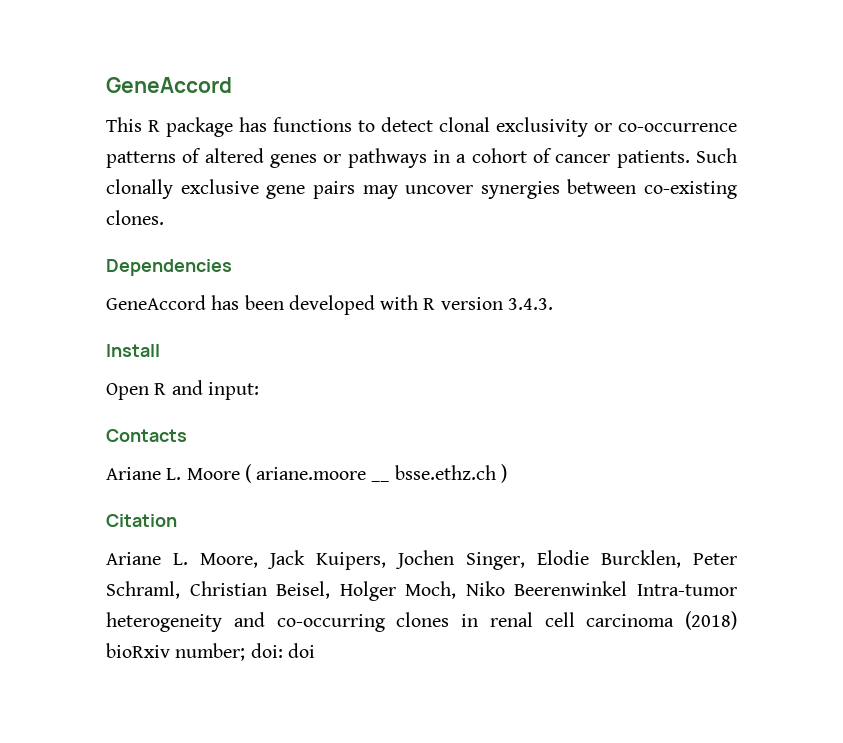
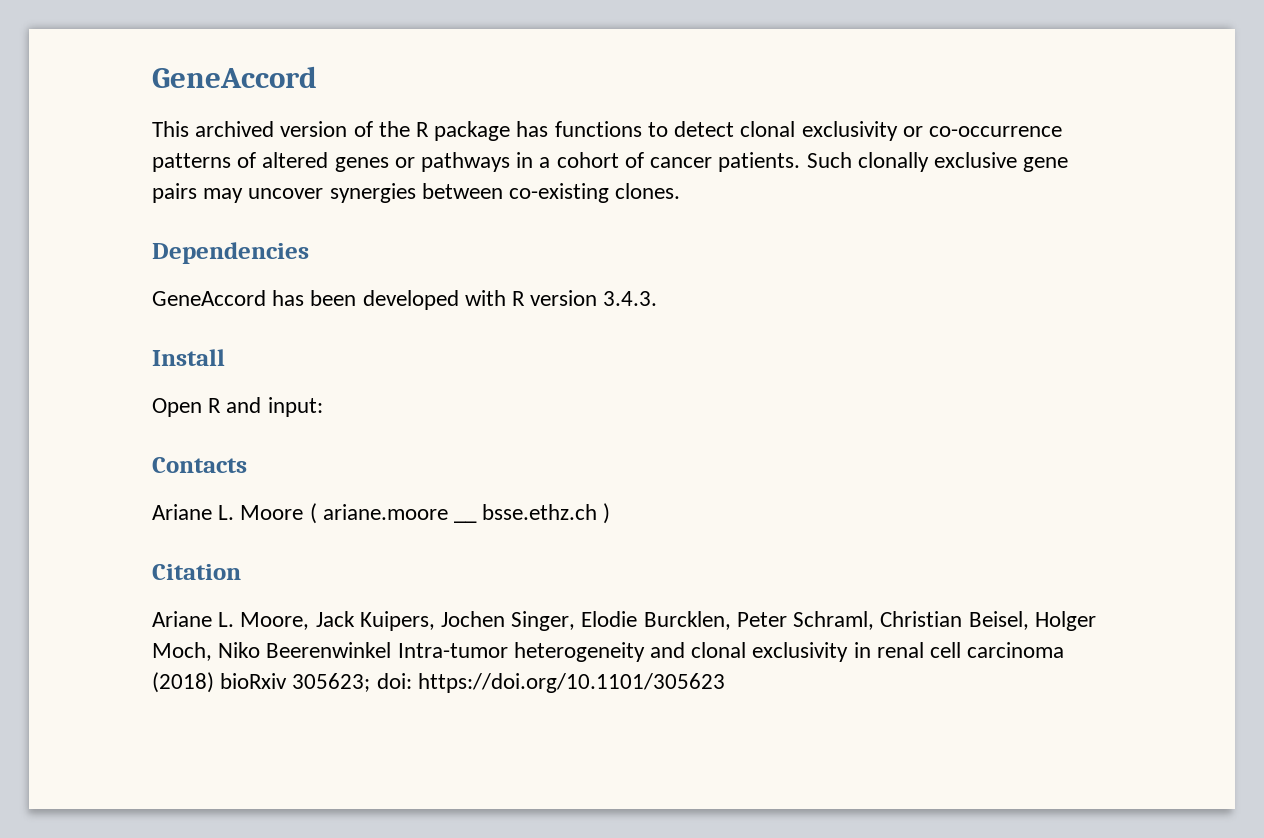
- This R package has functions to detect clonal exclusivity or co-occurrence patterns of altered genes or pathways in a cohort of cancer patients.
+ This archived version of the R package has functions to detect clonal exclusivity or co-occurrence patterns of altered genes or pathways in a cohort of cancer patients.
- Ariane L. Moore, Jack Kuipers, Jochen Singer, Elodie Burcklen, Peter Schraml, Christian Beisel, Holger Moch, Niko Beerenwinkel Intra-tumor heterogeneity and co-occurring clones in renal cell carcinoma (2018) bioRxiv number; doi: doi
+ Ariane L. Moore, Jack Kuipers, Jochen Singer, Elodie Burcklen, Peter Schraml, Christian Beisel, Holger Moch, Niko Beerenwinkel Intra-tumor heterogeneity and clonal exclusivity in renal cell carcinoma (2018) bioRxiv 305623; doi: https://doi.org/10.1101/305623

